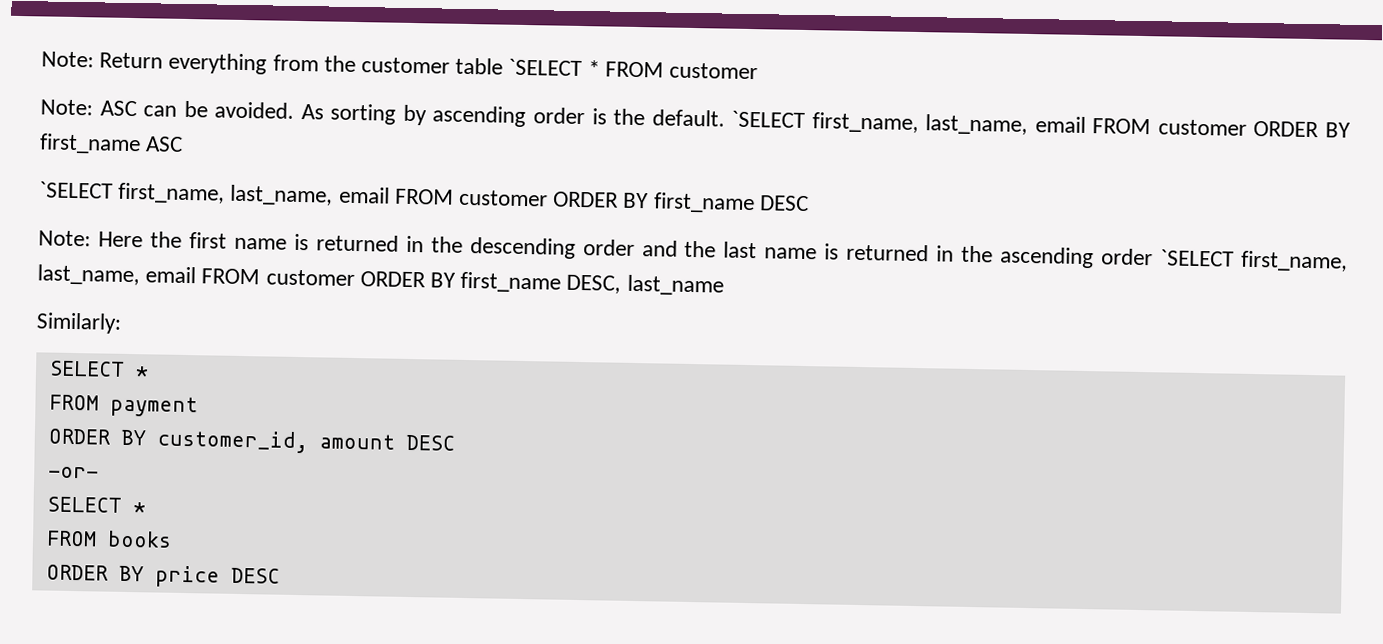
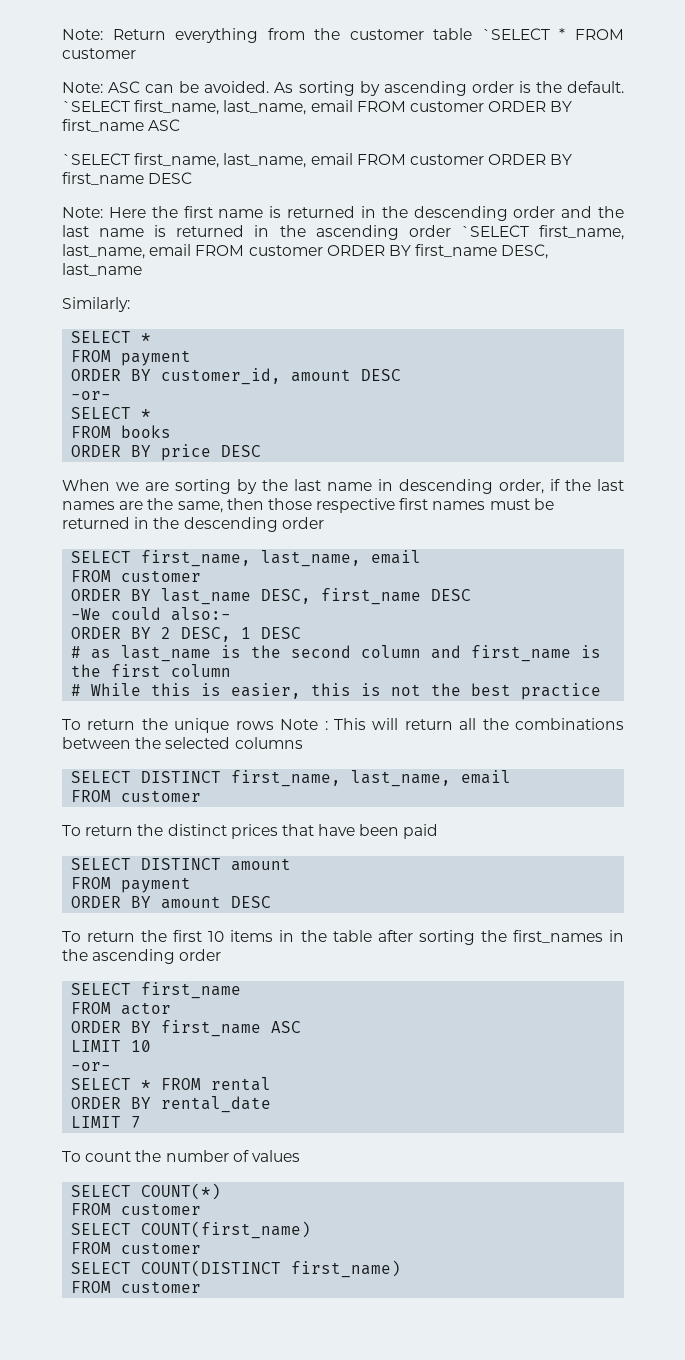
+ When we are sorting by the last name in descending order, if the last names are the same, then those respective first names must be returned in the descending order
+ SELECT first_name, last_name, email
+ FROM customer
+ ORDER BY last_name DESC, first_name DESC
+ -We could also:-
+ ORDER BY 2 DESC, 1 DESC
+ # as last_name is the second column and first_name is the first column
+ # While this is easier, this is not the best practice
+ To return the unique rows Note : This will return all the combinations between the selected columns
+ SELECT DISTINCT first_name, last_name, email
+ FROM customer
+ To return the distinct prices that have been paid
+ SELECT DISTINCT amount
+ FROM payment
+ ORDER BY amount DESC
+ To return the first 10 items in the table after sorting the first_names in the ascending order
+ SELECT first_name
+ FROM actor
+ ORDER BY first_name ASC
+ LIMIT 10
+ -or-
+ SELECT * FROM rental
+ ORDER BY rental_date
+ LIMIT 7
+ To count the number of values
+ SELECT COUNT(*)
+ FROM customer
+ SELECT COUNT(first_name)
+ FROM customer
+ SELECT COUNT(DISTINCT first_name)
+ FROM customer

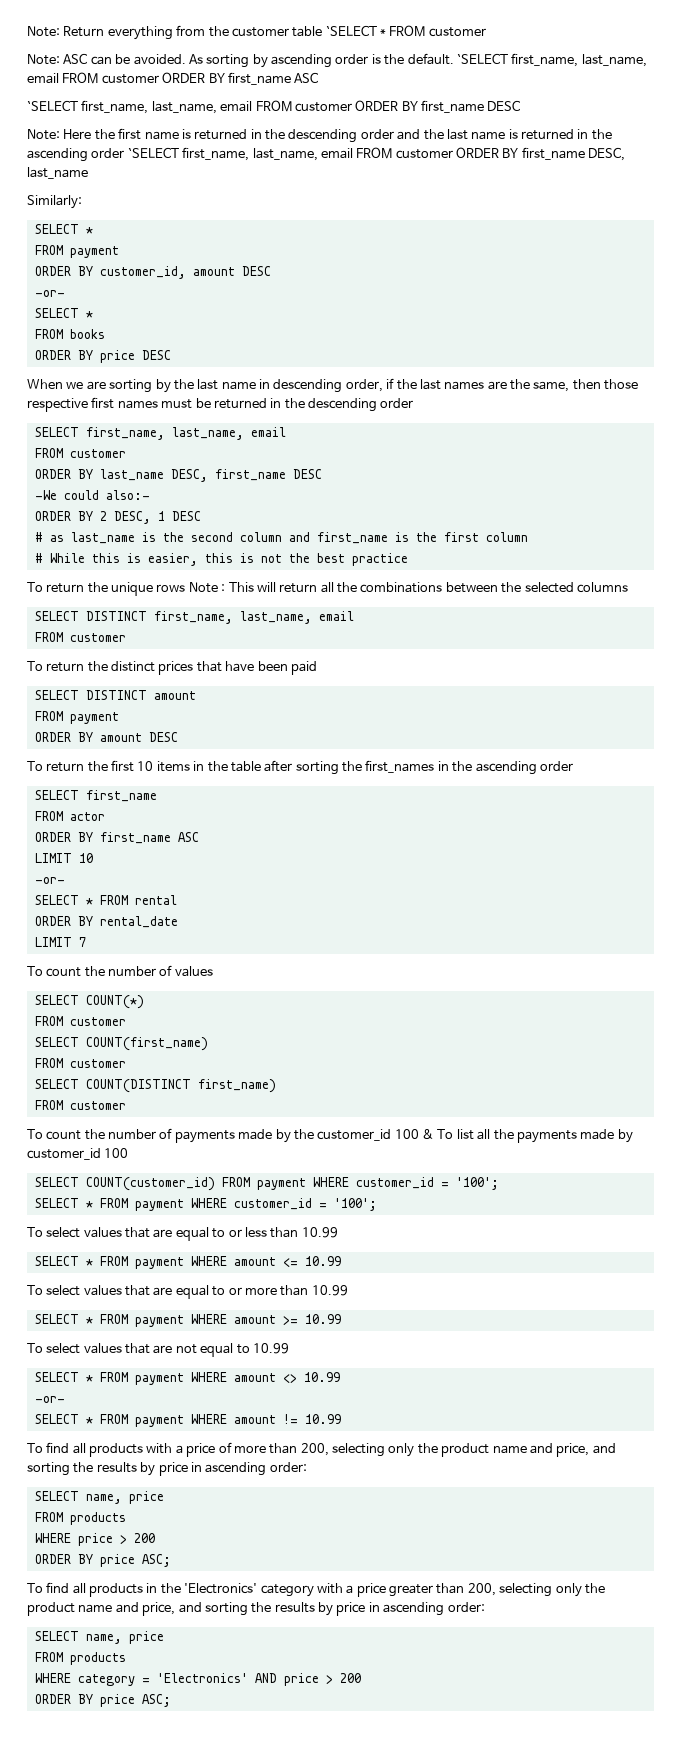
+ To count the number of payments made by the customer_id 100 & To list all the payments made by customer_id 100
+ SELECT COUNT(customer_id) FROM payment WHERE customer_id = '100';
+ SELECT * FROM payment WHERE customer_id = '100';
+ To select values that are equal to or less than 10.99
+ SELECT * FROM payment WHERE amount <= 10.99
+ To select values that are equal to or more than 10.99
+ SELECT * FROM payment WHERE amount >= 10.99
+ To select values that are not equal to 10.99
+ SELECT * FROM payment WHERE amount <> 10.99
+ -or-
+ SELECT * FROM payment WHERE amount != 10.99
+ To find all products with a price of more than 200, selecting only the product name and price, and sorting the results by price in ascending order:
+ SELECT name, price
+ FROM products
+ WHERE price > 200
+ ORDER BY price ASC;
+ To find all products in the 'Electronics' category with a price greater than 200, selecting only the product name and price, and sorting the results by price in ascending order:
+ SELECT name, price
+ FROM products
+ WHERE category = 'Electronics' AND price > 200
+ ORDER BY price ASC;

